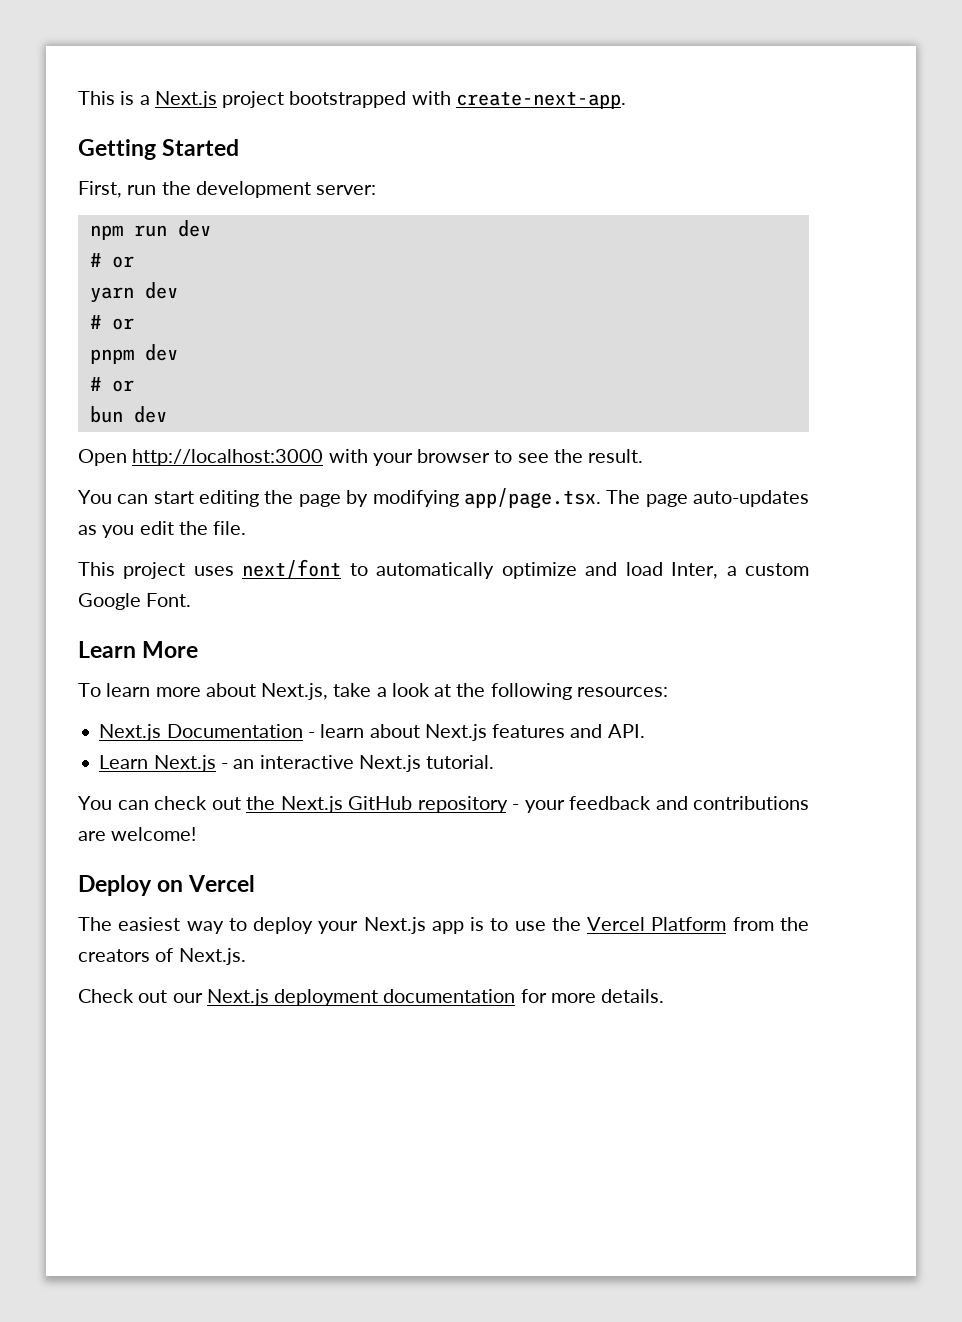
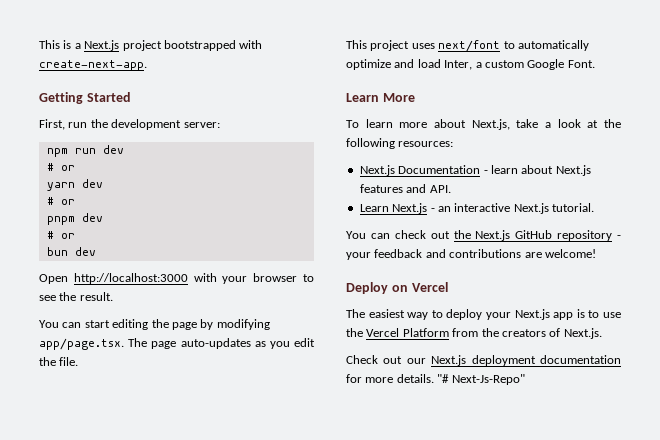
+ "# Next-Js-Repo"

